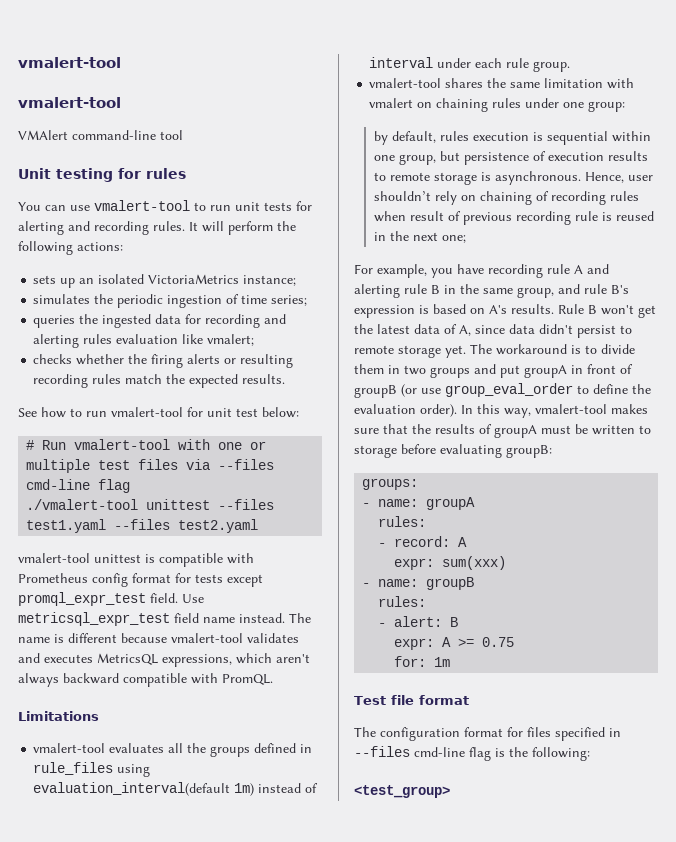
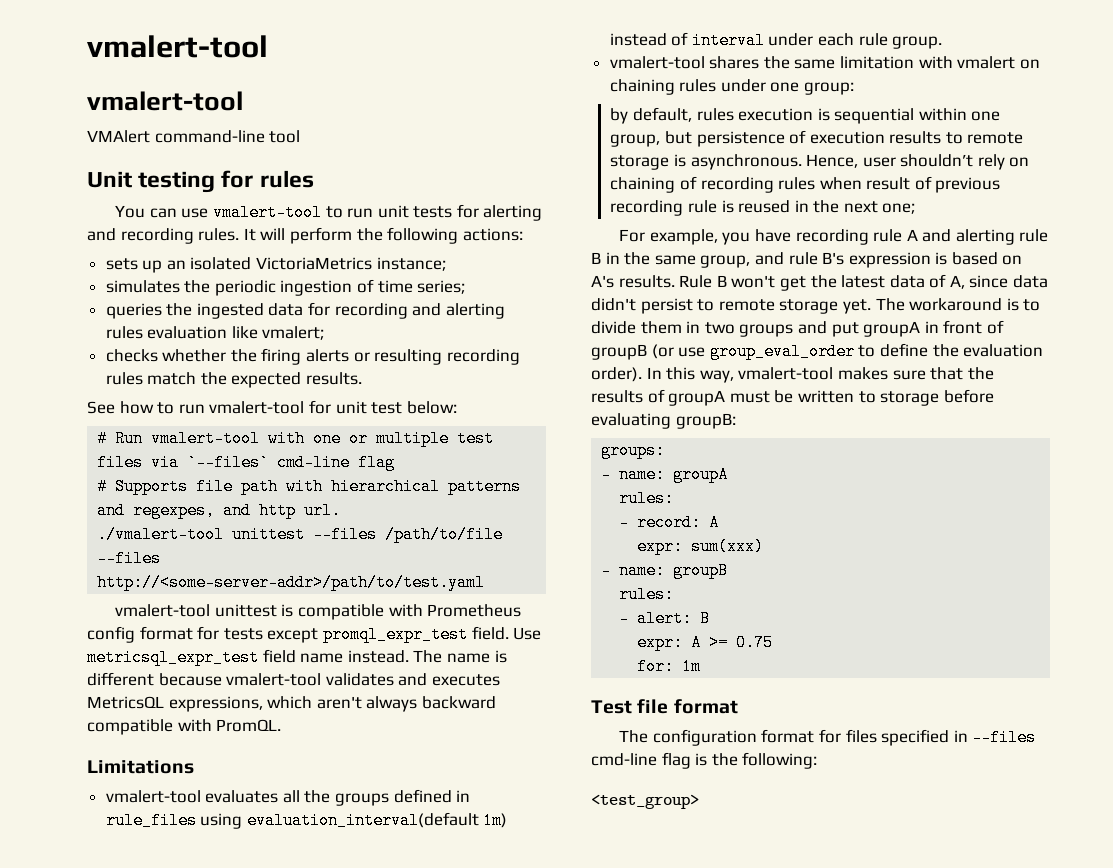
- # Run vmalert-tool with one or multiple test files via --files cmd-line flag
+ # Run vmalert-tool with one or multiple test files via `--files` cmd-line flag
+ # Supports file path with hierarchical patterns and regexpes, and http url.
- ./vmalert-tool unittest --files test1.yaml --files test2.yaml
+ ./vmalert-tool unittest --files /path/to/file --files http://<some-server-addr>/path/to/test.yaml

